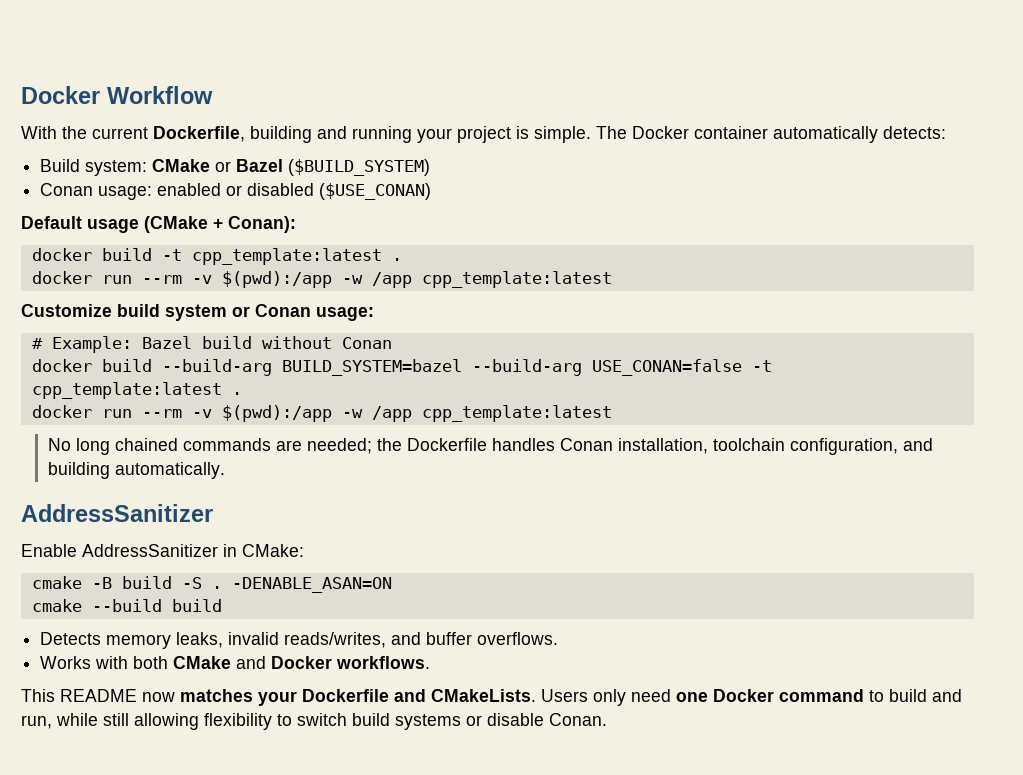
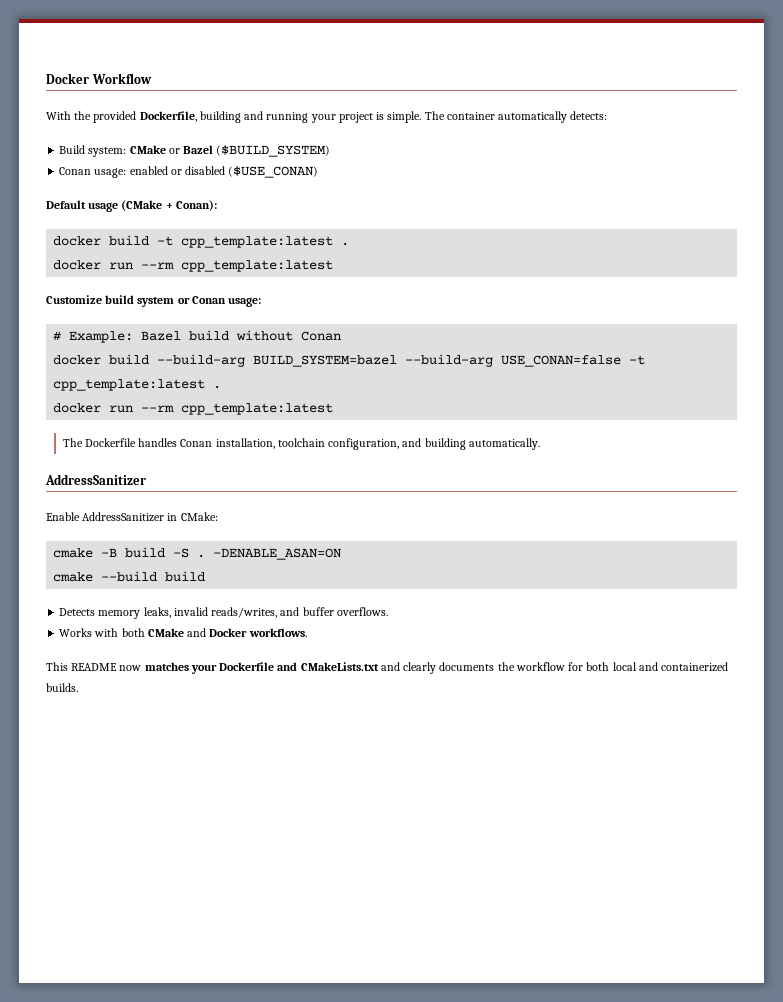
- With the current Dockerfile, building and running your project is simple.
+ With the provided Dockerfile, building and running your project is simple.
- The Docker container automatically detects:
+ The container automatically detects:
  docker build -t cpp_template:latest .
- docker run --rm -v $(pwd):/app -w /app cpp_template:latest
+ docker run --rm cpp_template:latest
  docker build --build-arg BUILD_SYSTEM=bazel --build-arg USE_CONAN=false -t cpp_template:latest .
- docker run --rm -v $(pwd):/app -w /app cpp_template:latest
- No long chained commands are needed; the Dockerfile handles Conan installation, toolchain configuration, and building automatically.
+ docker run --rm cpp_template:latest
+ The Dockerfile handles Conan installation, toolchain configuration, and building automatically.
- This README now matches your Dockerfile and CMakeLists. Users only need one Docker command to build and run, while still allowing flexibility to switch build systems or disable Conan.
+ This README now matches your Dockerfile and CMakeLists.txt and clearly documents the workflow for both local and containerized builds.

